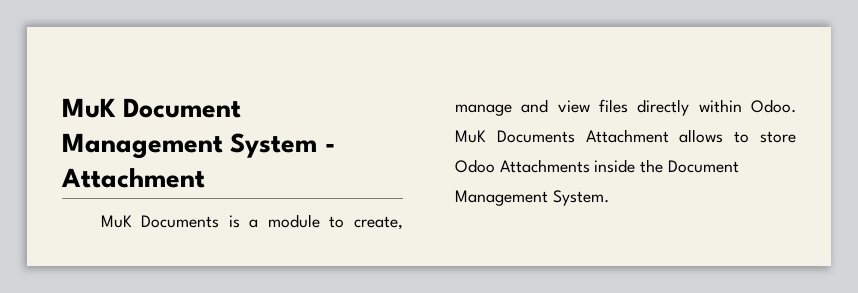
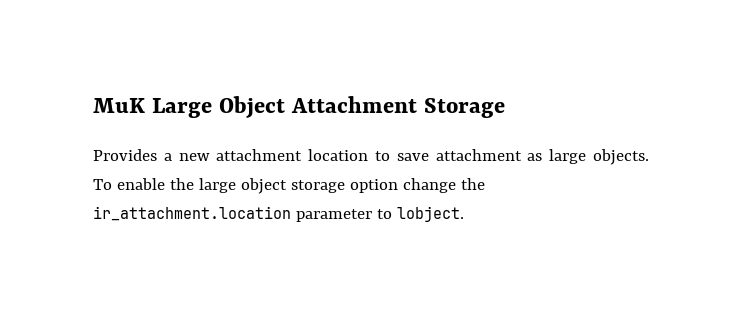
- MuK Document Management System - Attachment
- MuK Documents is a module to create, manage and view files directly within Odoo. MuK Documents Attachment allows to store Odoo Attachments inside the Document Management System.
+ MuK Large Object Attachment Storage
+ Provides a new attachment location to save attachment as large objects. To enable the large object storage option change the ir_attachment.location parameter to lobject.

